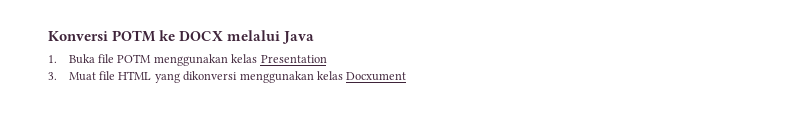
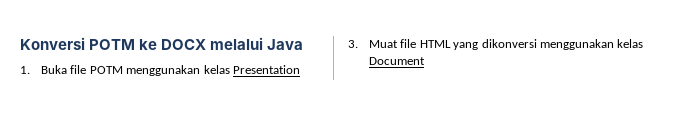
- 3. Muat file HTML yang dikonversi menggunakan kelas Docxument
+ 3. Muat file HTML yang dikonversi menggunakan kelas Document

